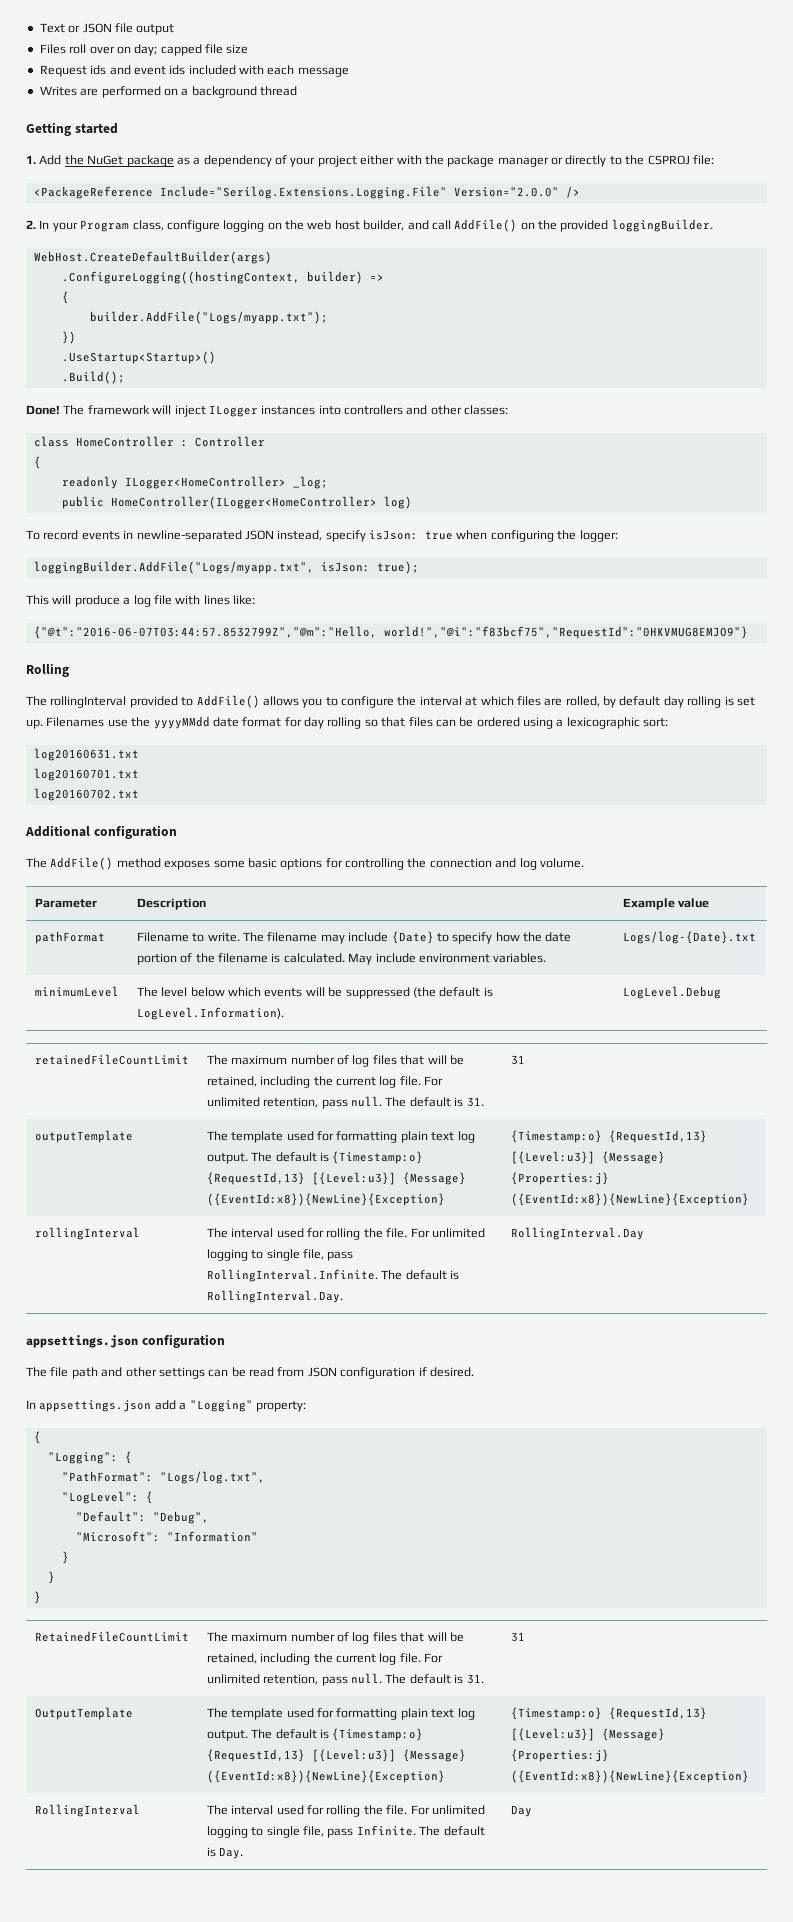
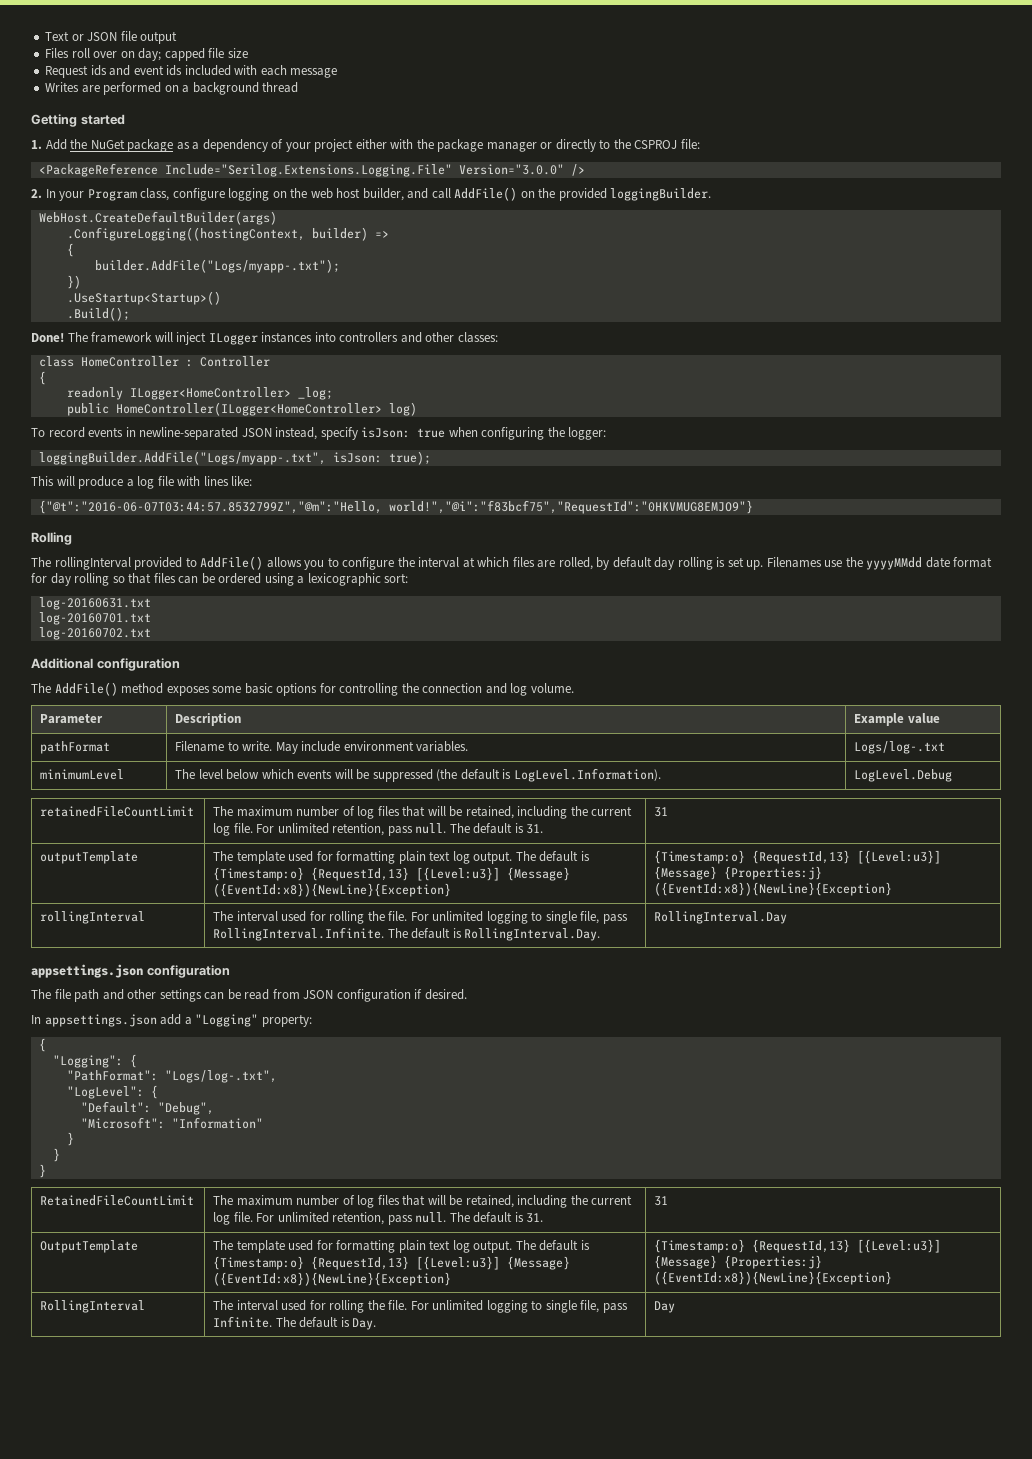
- <PackageReference Include="Serilog.Extensions.Logging.File" Version="2.0.0" />
+ <PackageReference Include="Serilog.Extensions.Logging.File" Version="3.0.0" />
- builder.AddFile("Logs/myapp.txt");
+ builder.AddFile("Logs/myapp-.txt");
- loggingBuilder.AddFile("Logs/myapp.txt", isJson: true);
+ loggingBuilder.AddFile("Logs/myapp-.txt", isJson: true);
- log20160631.txt
- log20160701.txt
- log20160702.txt
+ log-20160631.txt
+ log-20160701.txt
+ log-20160702.txt
- pathFormat | Filename to write. The filename may include {Date} to specify how the date portion of the filename is calculated. May include environment variables. | Logs/log-{Date}.txt
+ pathFormat | Filename to write. May include environment variables. | Logs/log-.txt
- "PathFormat": "Logs/log.txt",
+ "PathFormat": "Logs/log-.txt",

